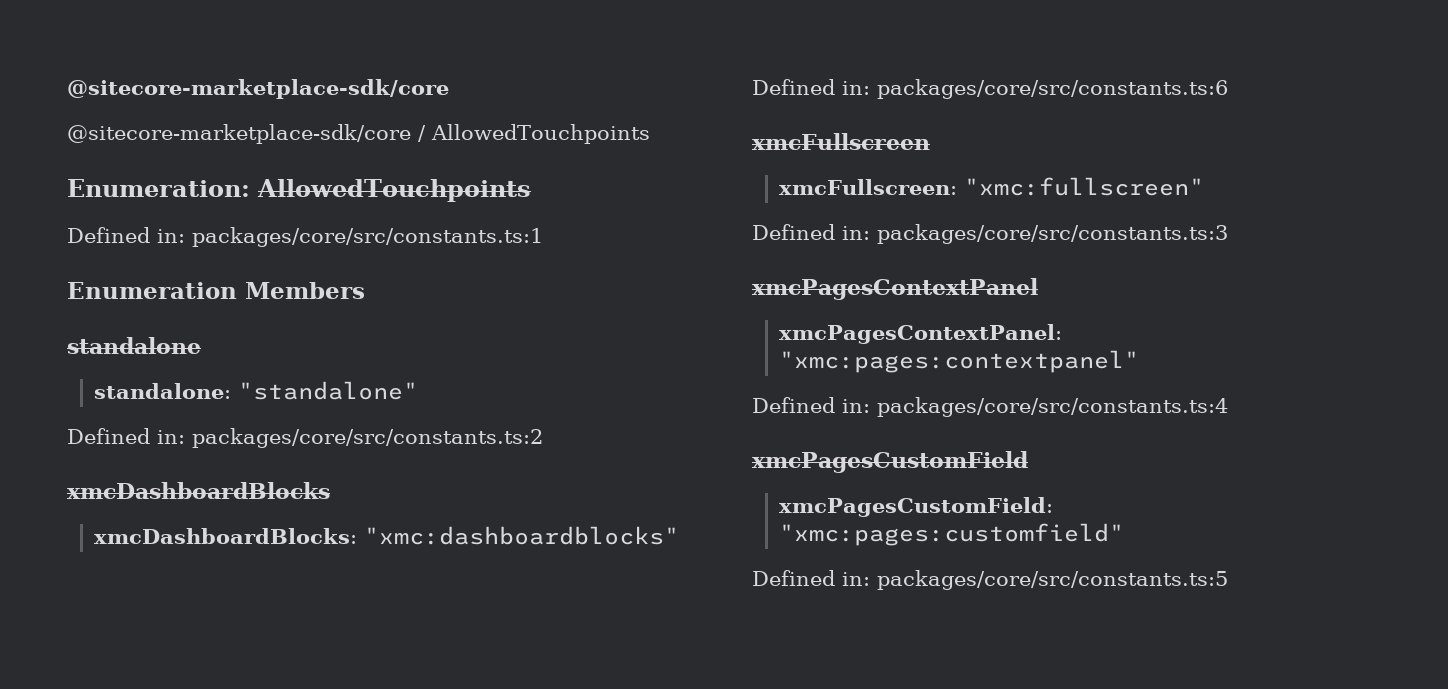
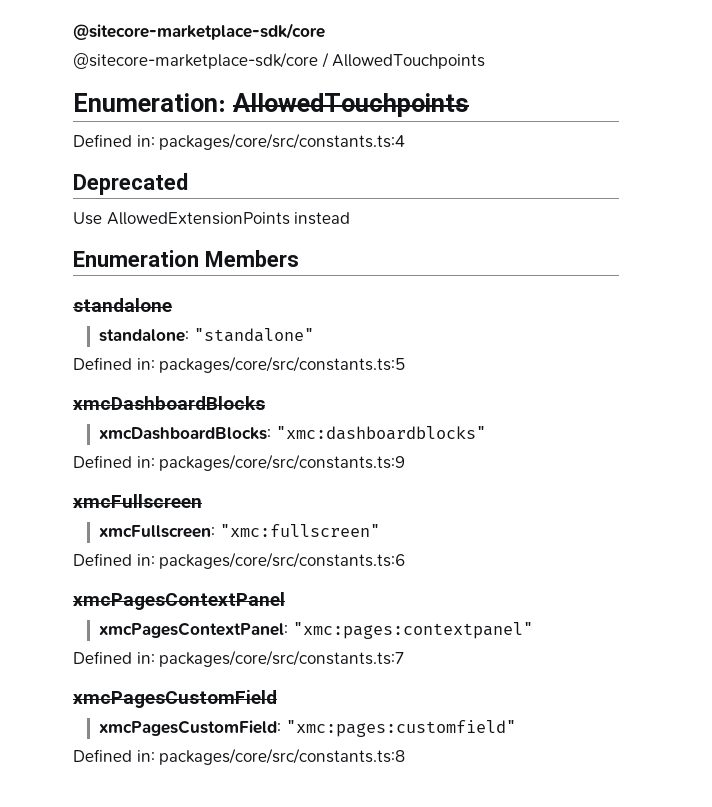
- Defined in: packages/core/src/constants.ts:1
+ Defined in: packages/core/src/constants.ts:4
+ Deprecated
+ Use AllowedExtensionPoints instead
- Defined in: packages/core/src/constants.ts:2
+ Defined in: packages/core/src/constants.ts:5
- Defined in: packages/core/src/constants.ts:6
+ Defined in: packages/core/src/constants.ts:9
- Defined in: packages/core/src/constants.ts:3
+ Defined in: packages/core/src/constants.ts:6
- Defined in: packages/core/src/constants.ts:4
+ Defined in: packages/core/src/constants.ts:7
- Defined in: packages/core/src/constants.ts:5
+ Defined in: packages/core/src/constants.ts:8

